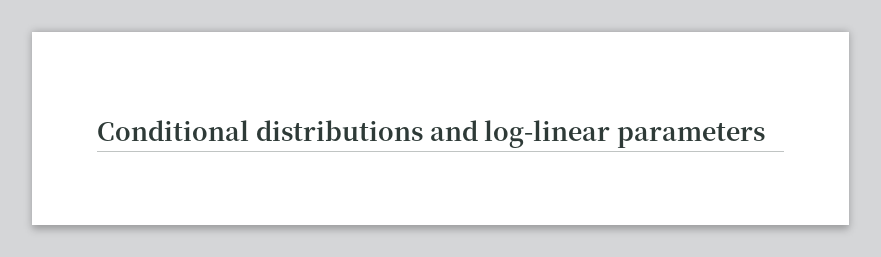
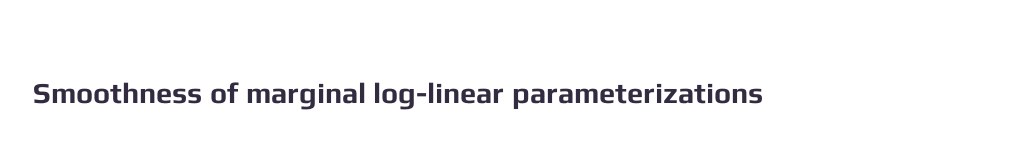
- Conditional distributions and log-linear parameters
+ Smoothness of marginal log-linear parameterizations

